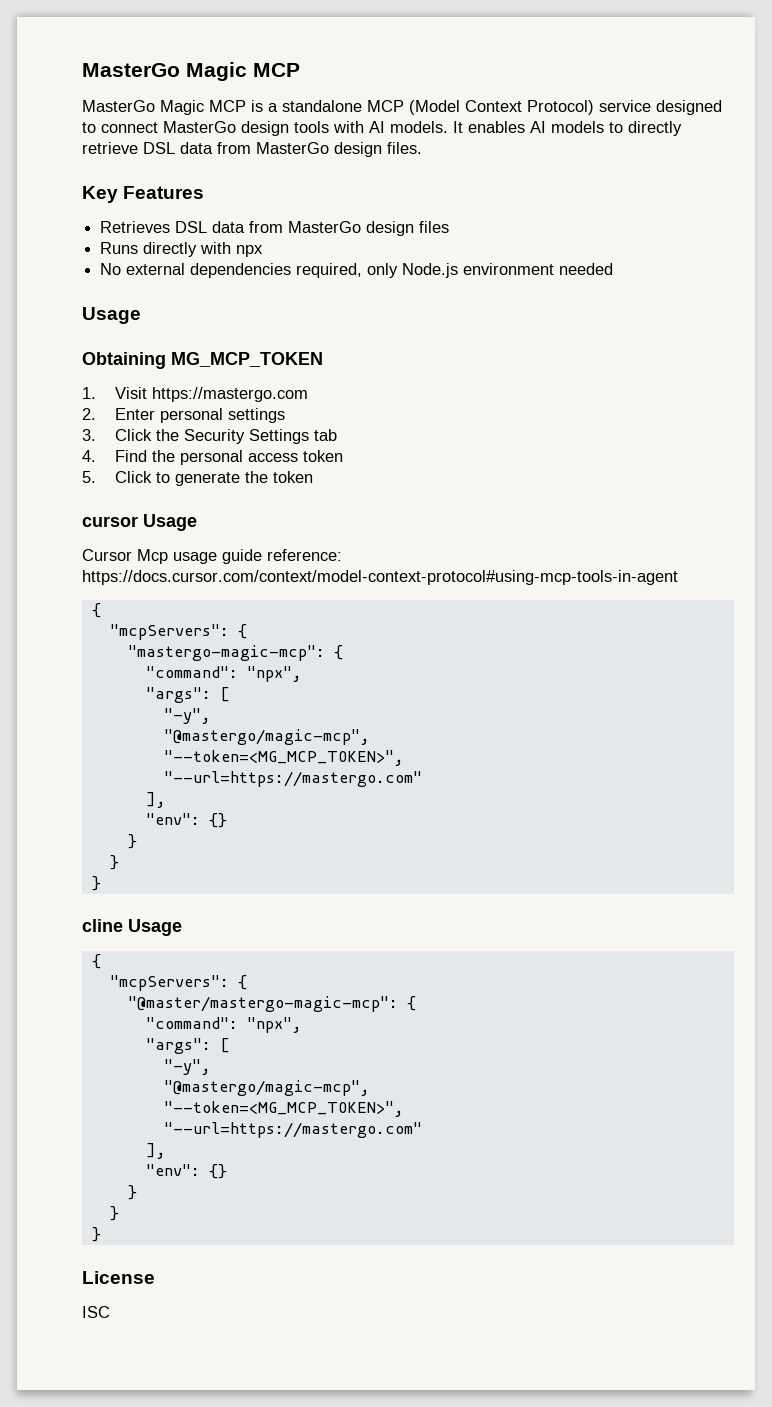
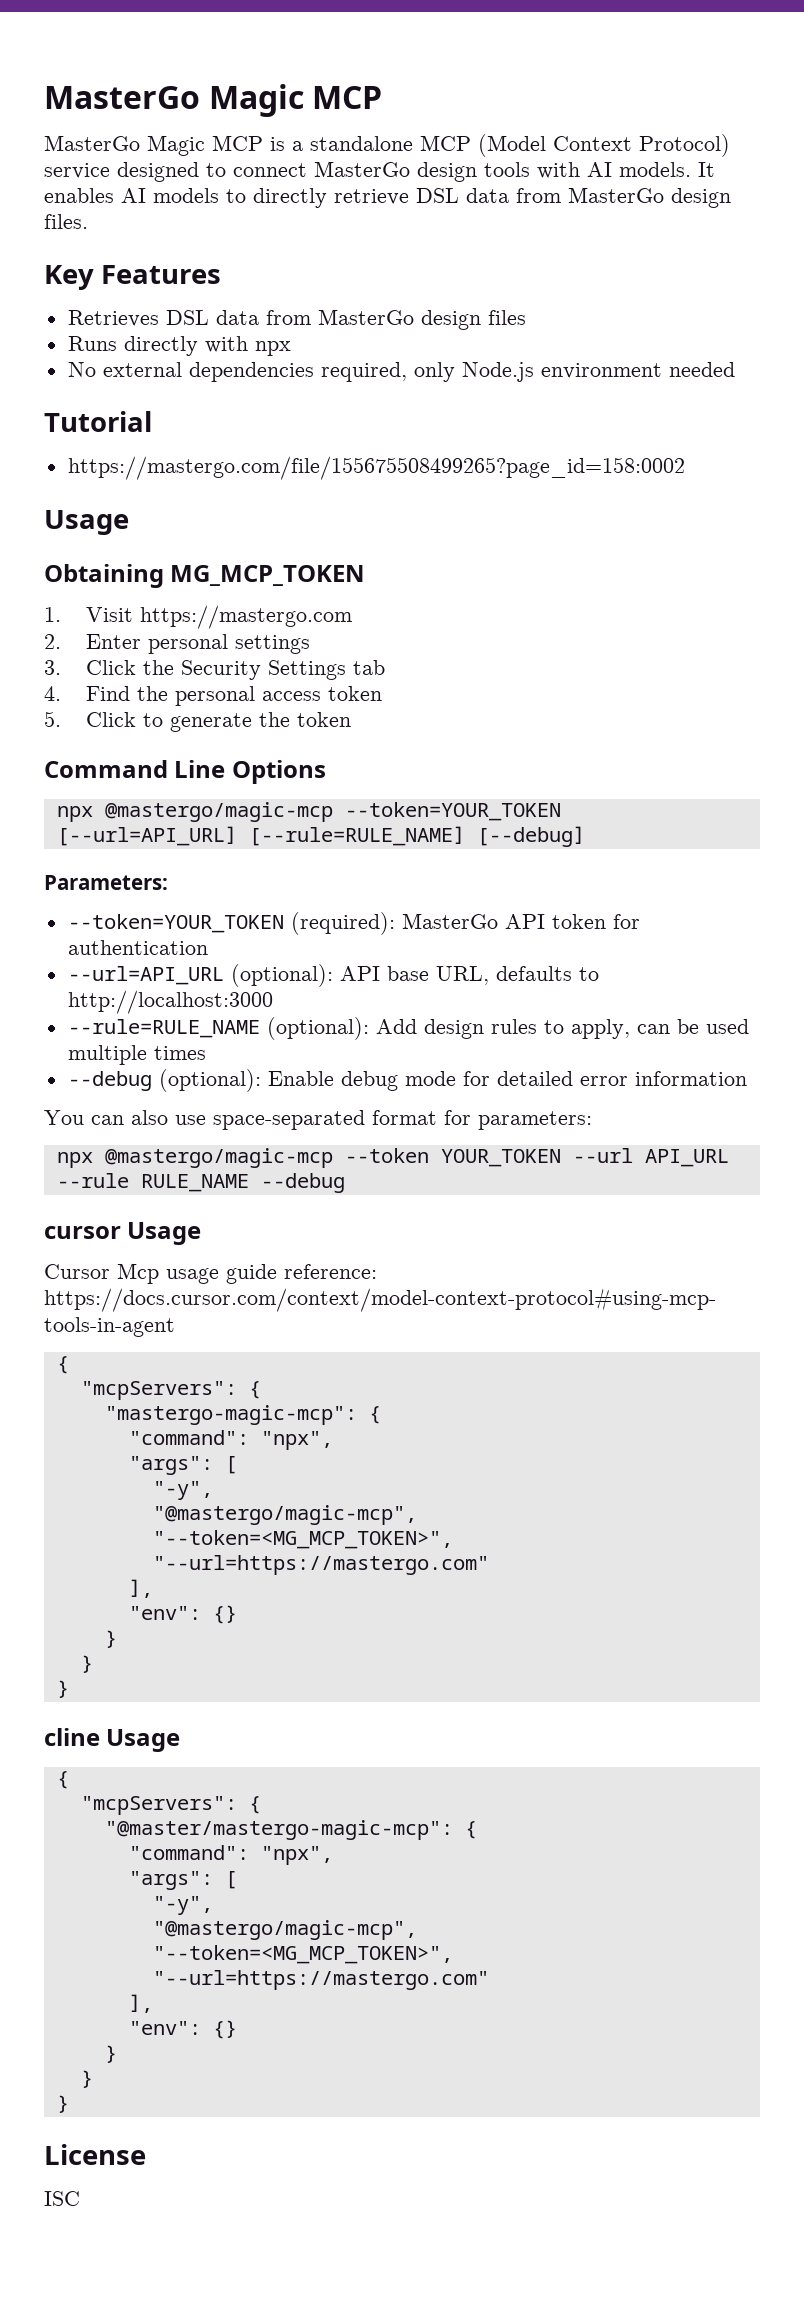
+ Tutorial
+ https://mastergo.com/file/155675508499265?page_id=158:0002
+ Command Line Options
+ npx @mastergo/magic-mcp --token=YOUR_TOKEN [--url=API_URL] [--rule=RULE_NAME] [--debug]
+ Parameters:
+ --token=YOUR_TOKEN (required): MasterGo API token for authentication
+ --url=API_URL (optional): API base URL, defaults to http://localhost:3000
+ --rule=RULE_NAME (optional): Add design rules to apply, can be used multiple times
+ --debug (optional): Enable debug mode for detailed error information
+ You can also use space-separated format for parameters:
+ npx @mastergo/magic-mcp --token YOUR_TOKEN --url API_URL --rule RULE_NAME --debug

